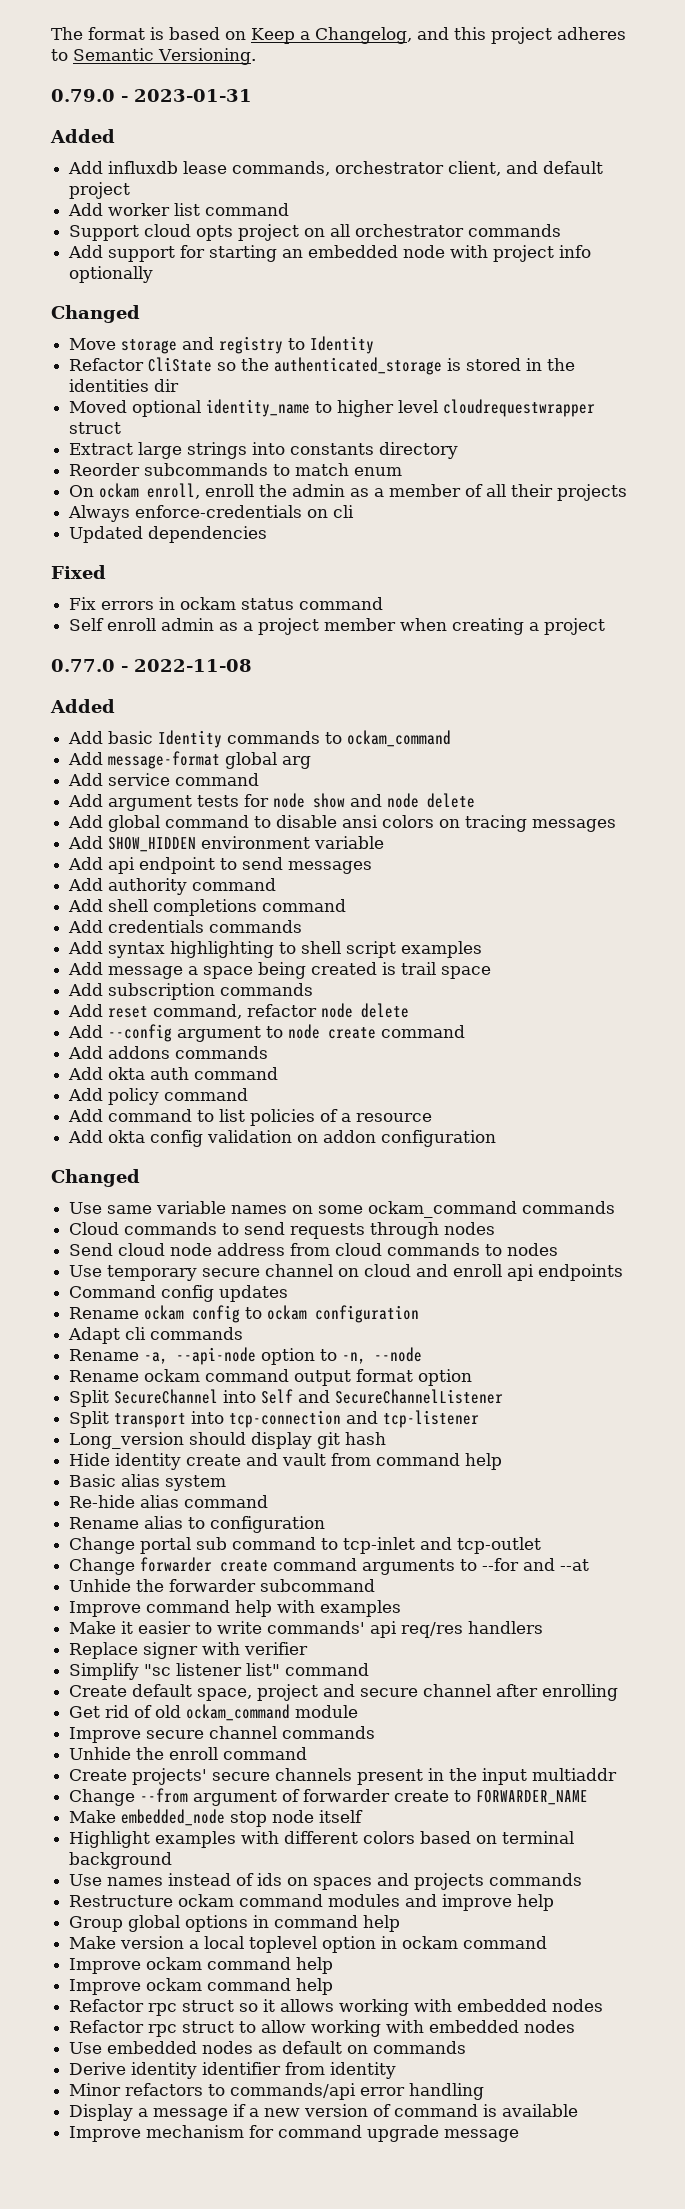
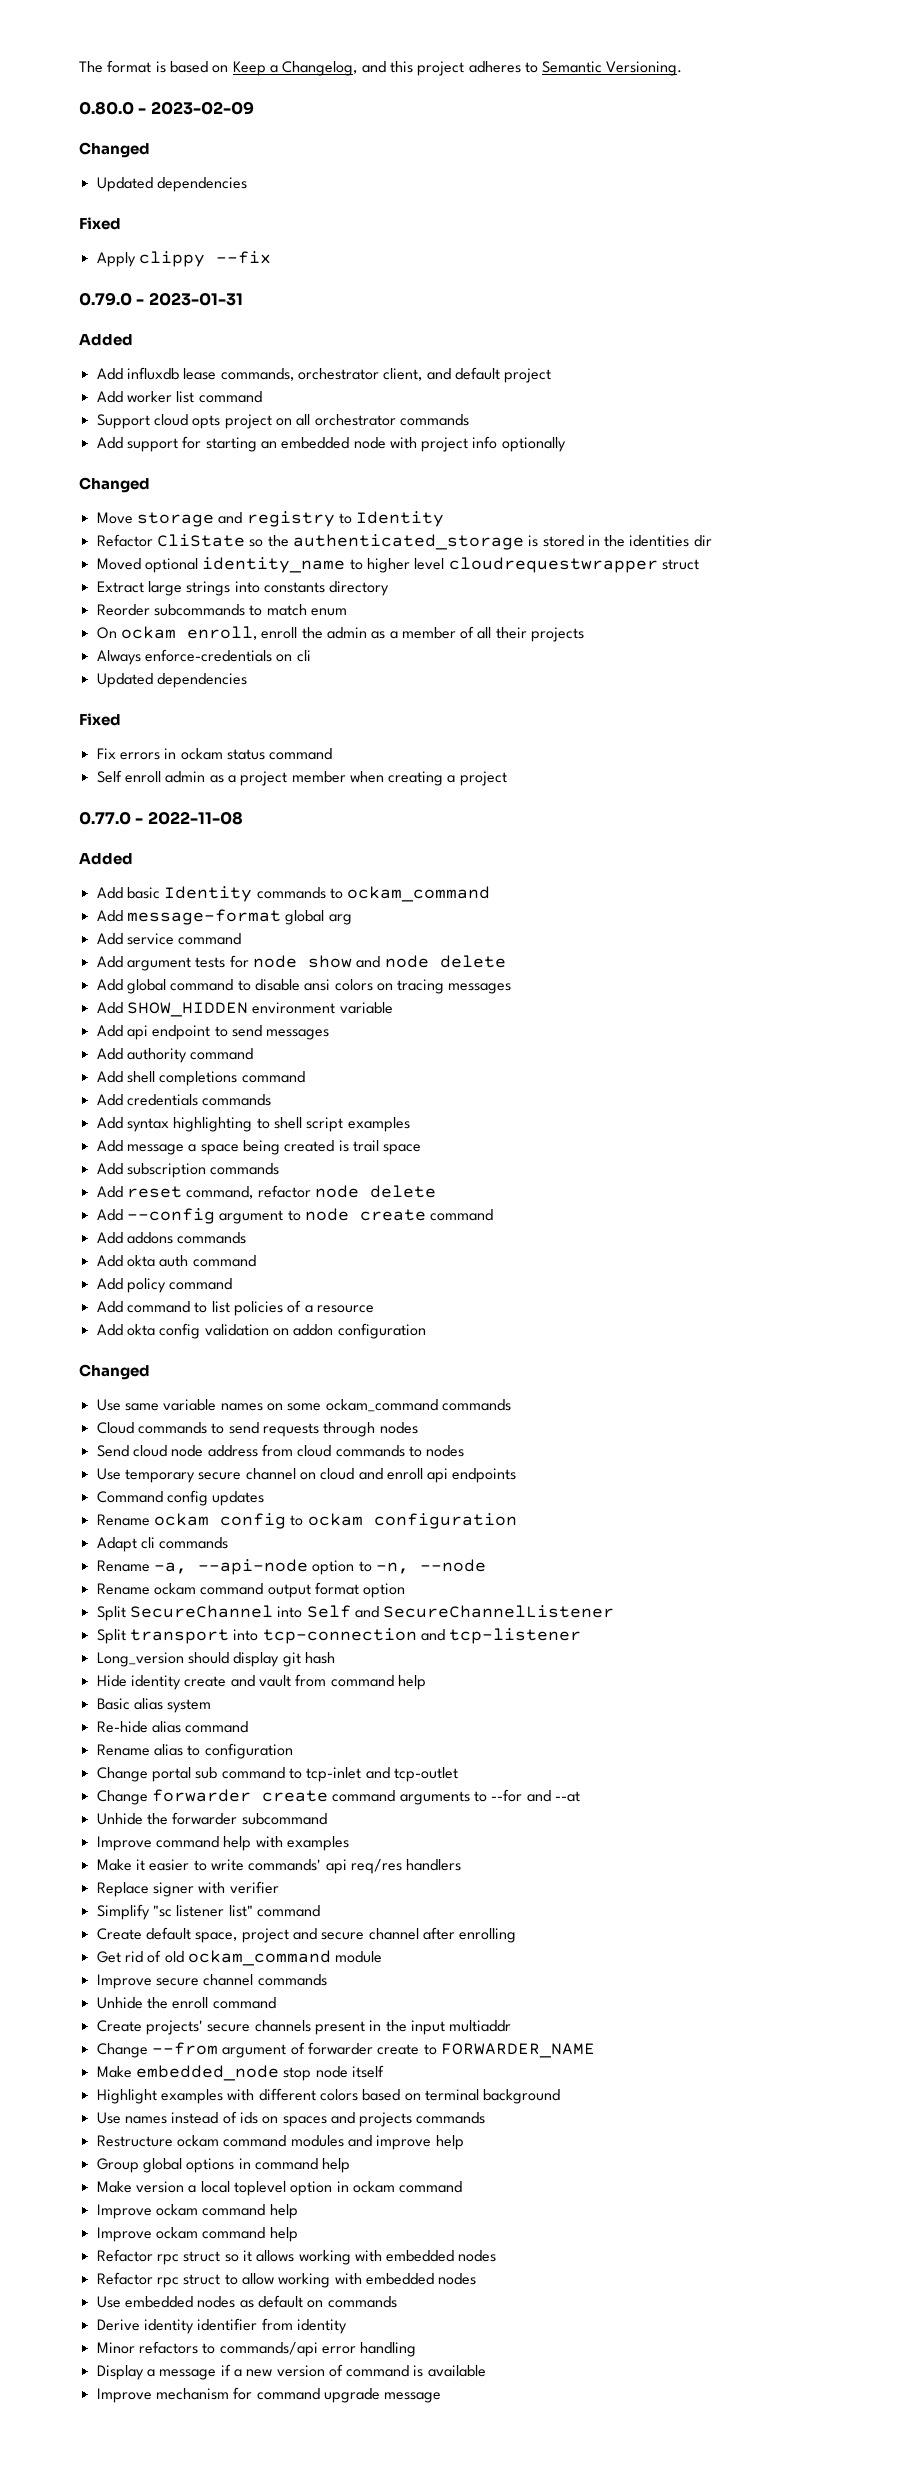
+ 0.80.0 - 2023-02-09
+ Changed
+ Updated dependencies
+ Fixed
+ Apply clippy --fix

